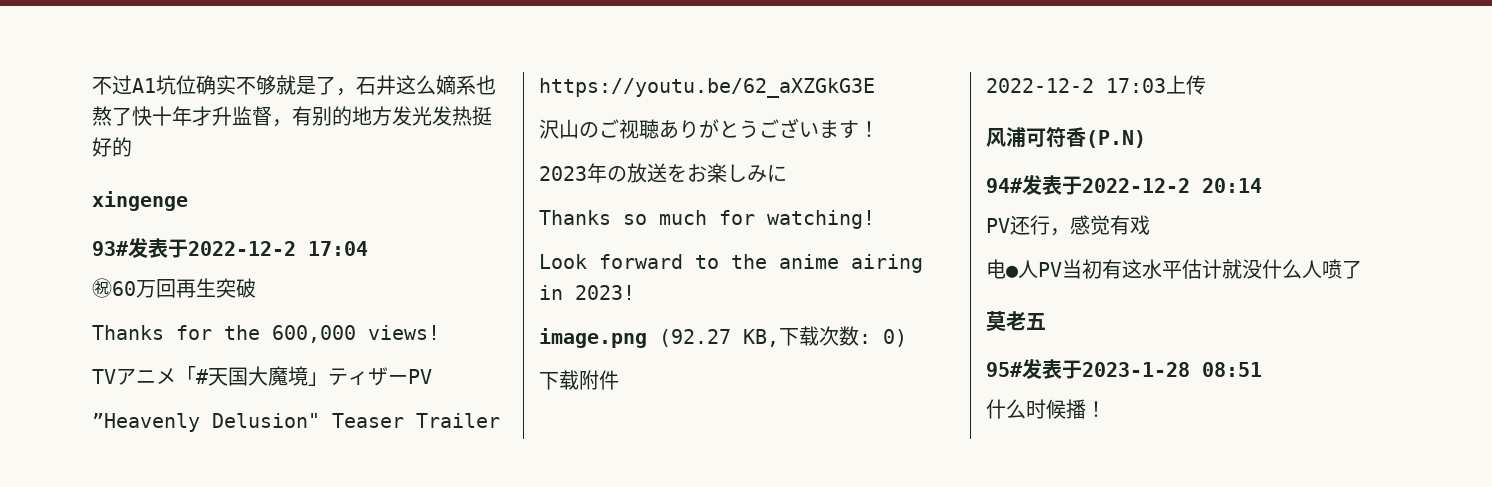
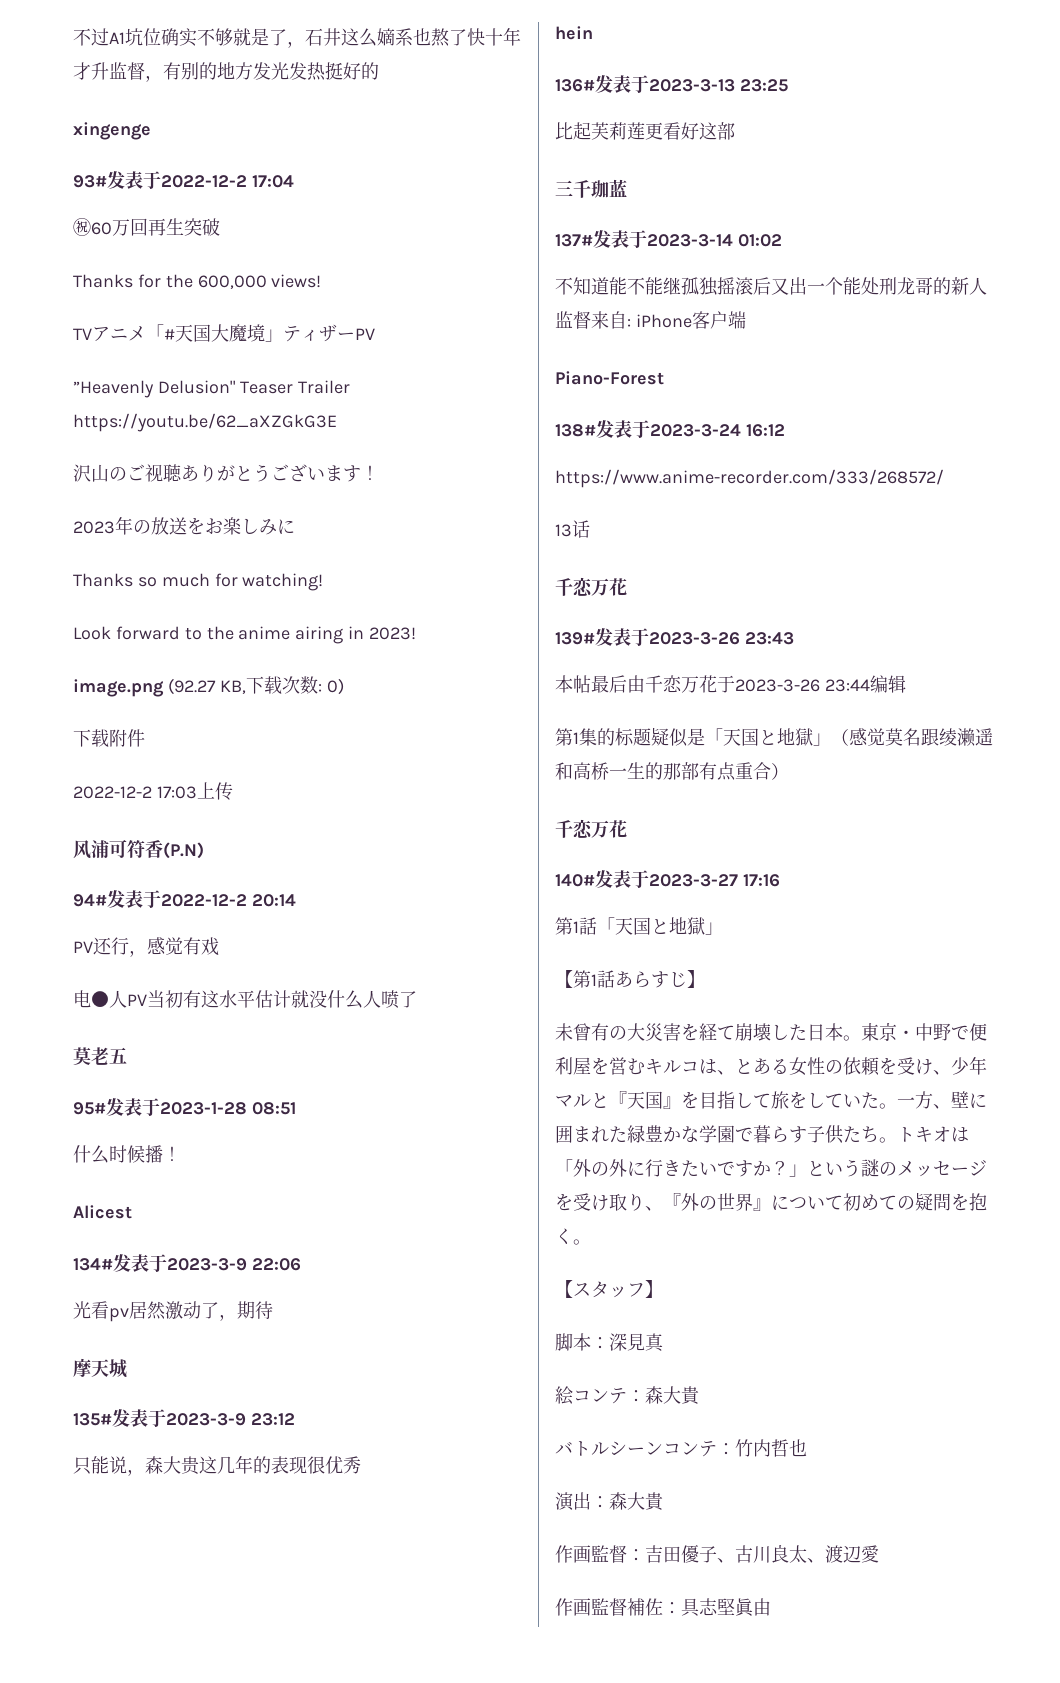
+ Alicest
+ 134#发表于2023-3-9 22:06
+ 光看pv居然激动了，期待
+ 摩天城
+ 135#发表于2023-3-9 23:12
+ 只能说，森大贵这几年的表现很优秀
+ hein
+ 136#发表于2023-3-13 23:25
+ 比起芙莉莲更看好这部
+ 三千珈蓝
+ 137#发表于2023-3-14 01:02
+ 不知道能不能继孤独摇滚后又出一个能处刑龙哥的新人监督来自: iPhone客户端
+ Piano-Forest
+ 138#发表于2023-3-24 16:12
+ https://www.anime-recorder.com/333/268572/
+ 13话
+ 千恋万花
+ 139#发表于2023-3-26 23:43
+ 本帖最后由千恋万花于2023-3-26 23:44编辑
+ 第1集的标题疑似是「天国と地獄」（感觉莫名跟绫濑遥和高桥一生的那部有点重合）
+ 千恋万花
+ 140#发表于2023-3-27 17:16
+ 第1話「天国と地獄」
+ 【第1話あらすじ】
+ 未曾有の大災害を経て崩壊した日本。東京・中野で便利屋を営むキルコは、とある女性の依頼を受け、少年マルと『天国』を目指して旅をしていた。一方、壁に囲まれた緑豊かな学園で暮らす子供たち。トキオは「外の外に行きたいですか？」という謎のメッセージを受け取り、『外の世界』について初めての疑問を抱く。
+ 【スタッフ】
+ 脚本：深見真
+ 絵コンテ：森大貴
+ バトルシーンコンテ：竹内哲也
+ 演出：森大貴
+ 作画監督：吉田優子、古川良太、渡辺愛
+ 作画監督補佐：具志堅眞由

